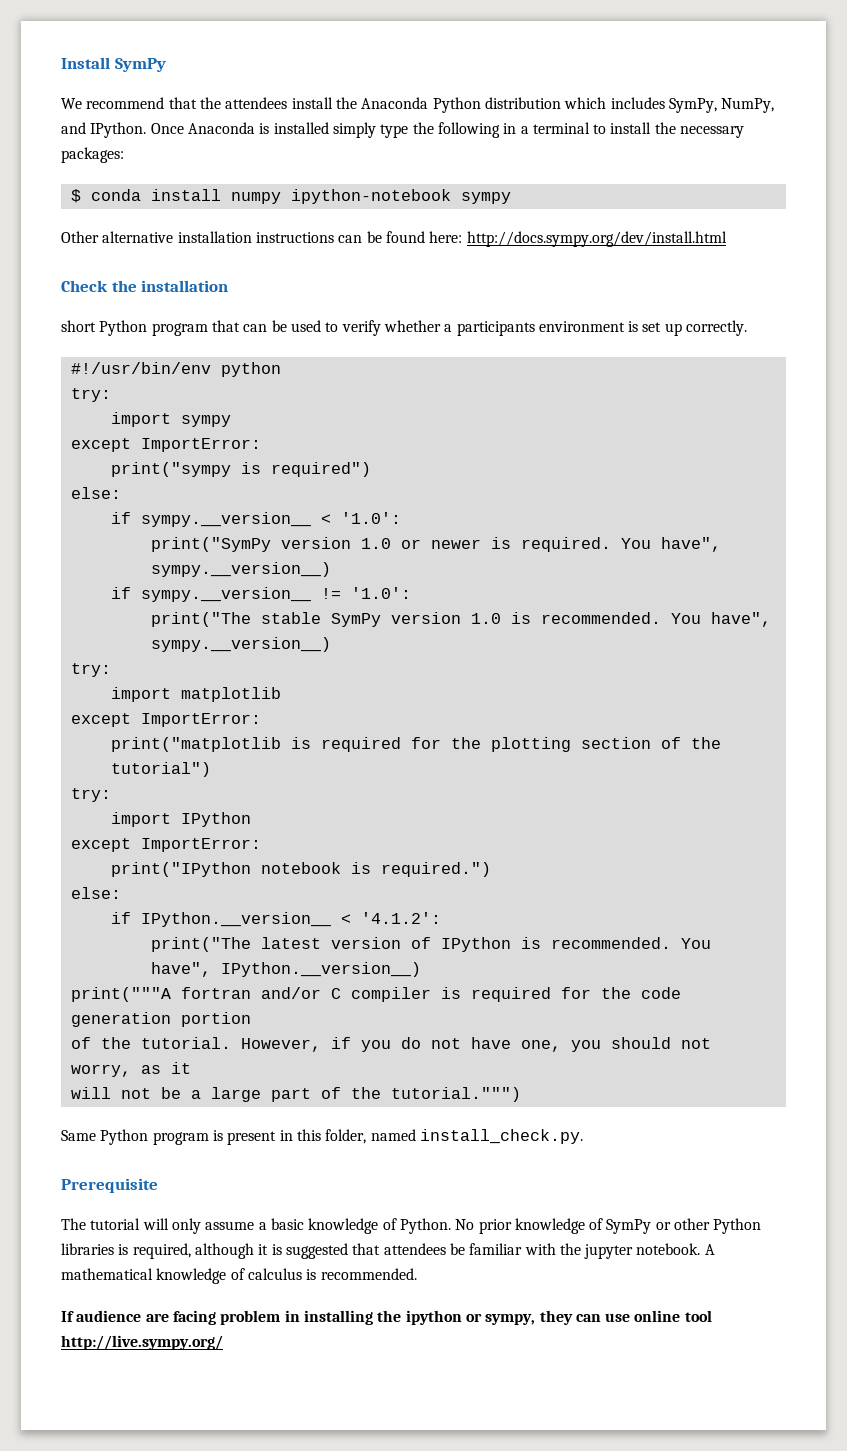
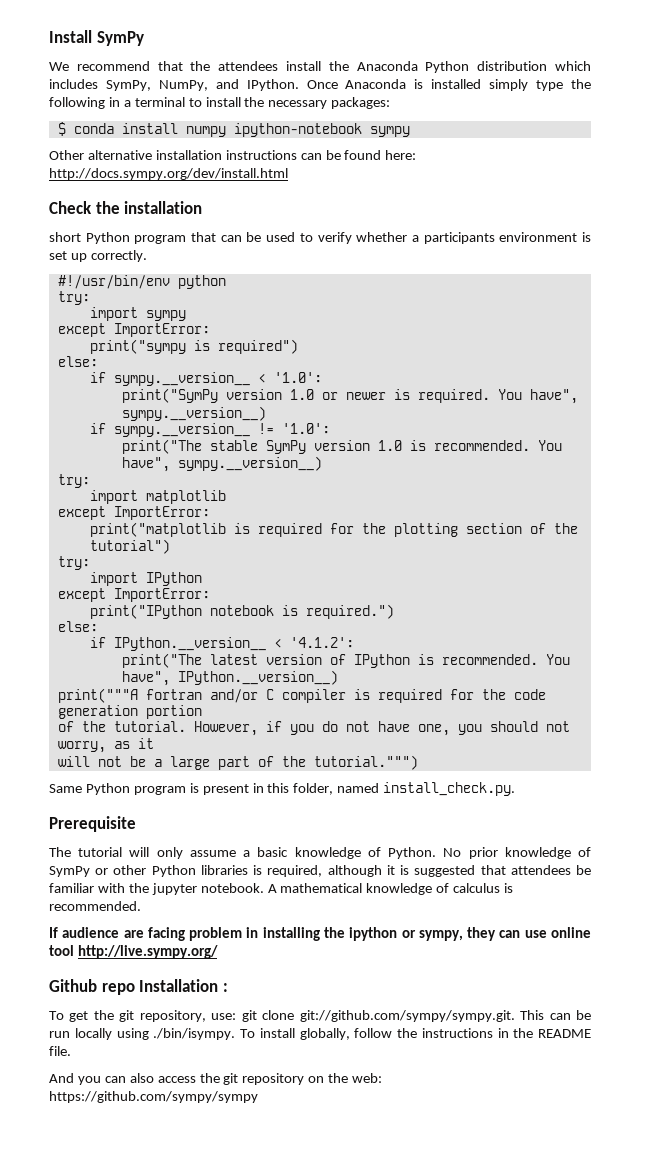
+ Github repo Installation :
+ To get the git repository, use: git clone git://github.com/sympy/sympy.git. This can be run locally using ./bin/isympy. To install globally, follow the instructions in the README file.
+ And you can also access the git repository on the web: https://github.com/sympy/sympy

